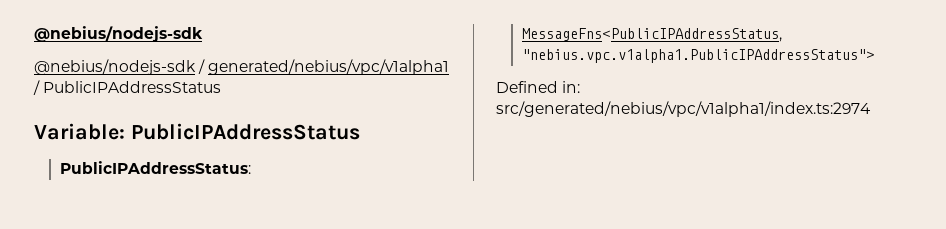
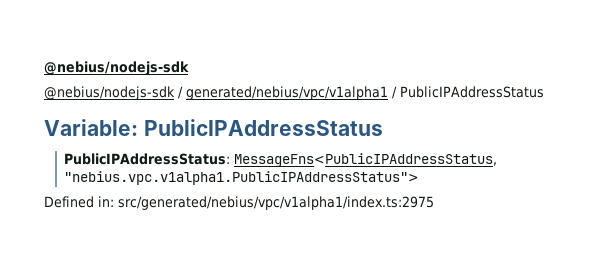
- Defined in: src/generated/nebius/vpc/v1alpha1/index.ts:2974
+ Defined in: src/generated/nebius/vpc/v1alpha1/index.ts:2975

